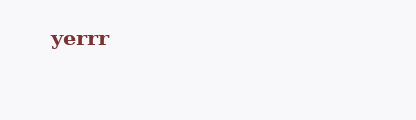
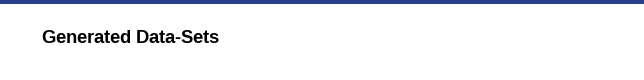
- yerrr
+ Generated Data-Sets

